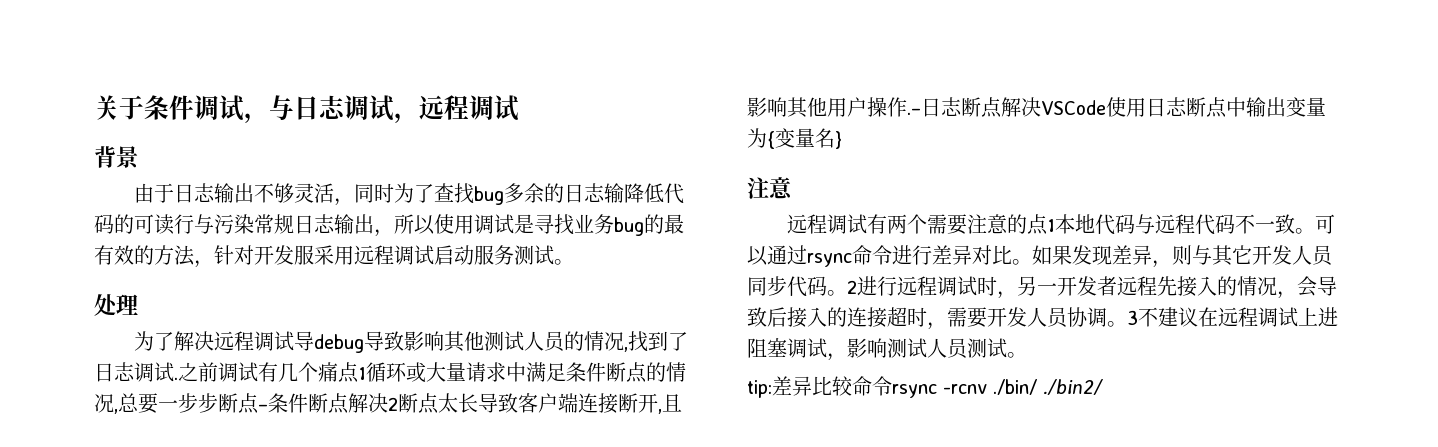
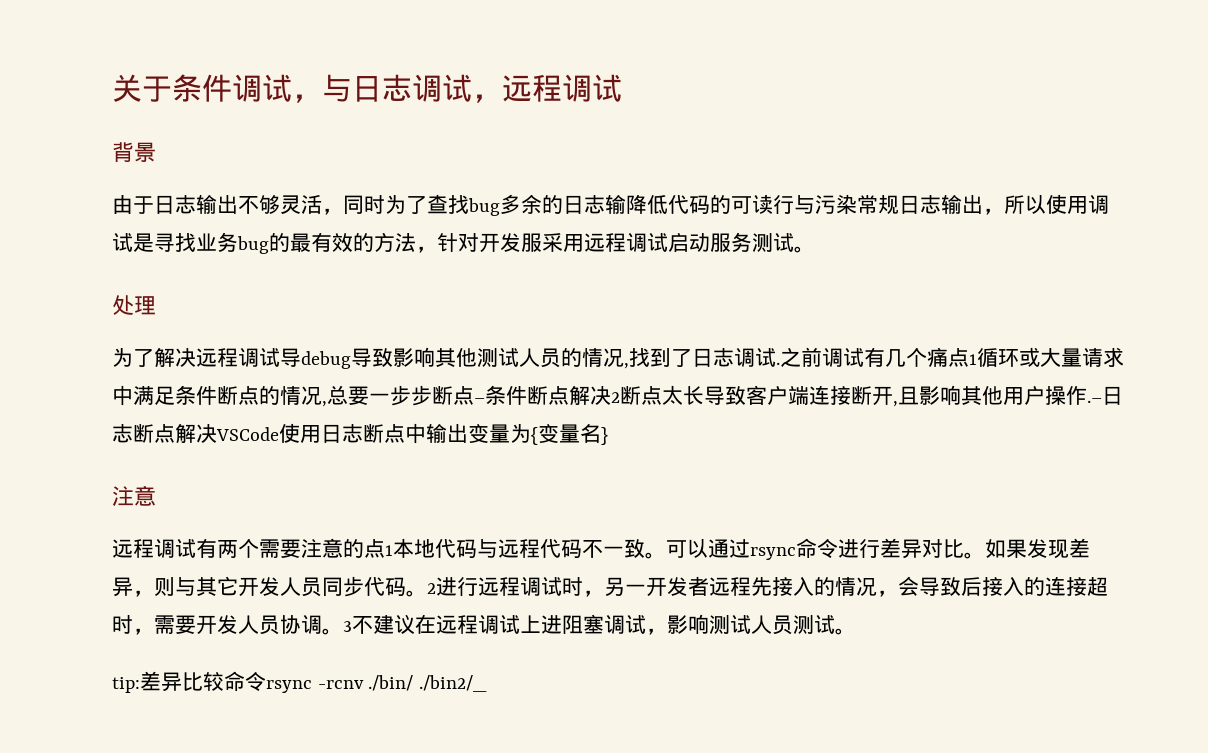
- tip:差异比较命令rsync -rcnv ./bin/ ./bin2/
+ tip:差异比较命令rsync -rcnv ./bin/ ./bin2/_

